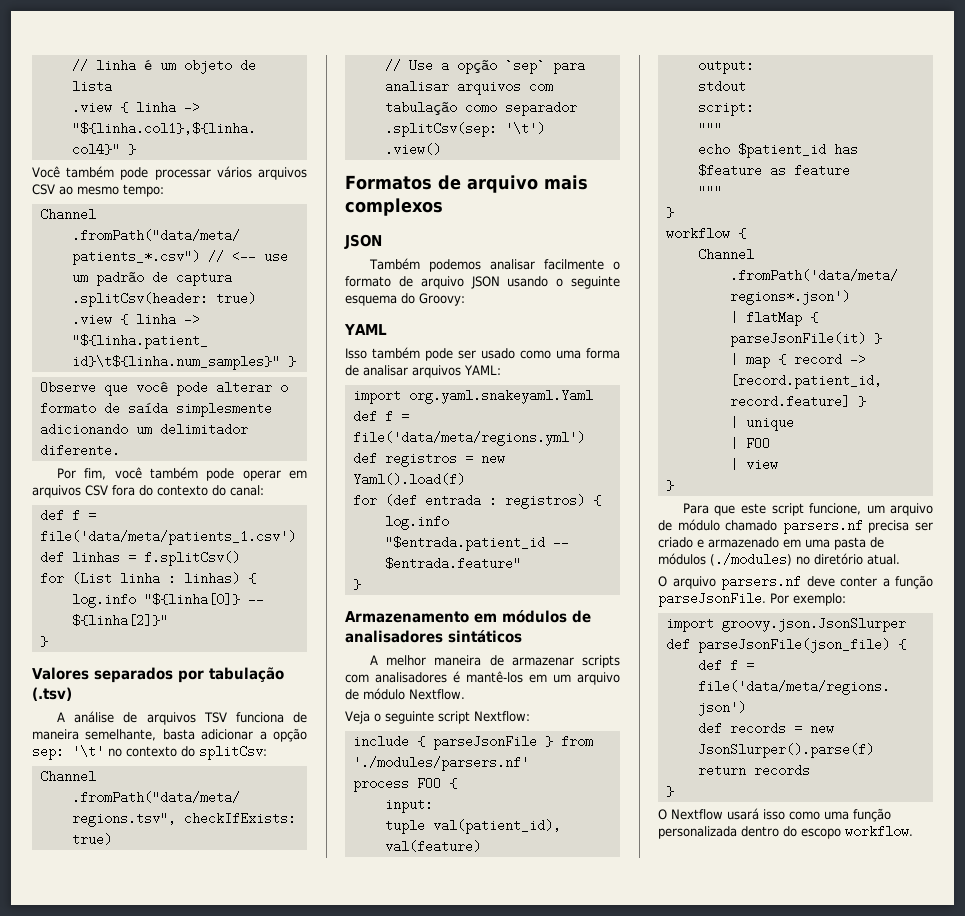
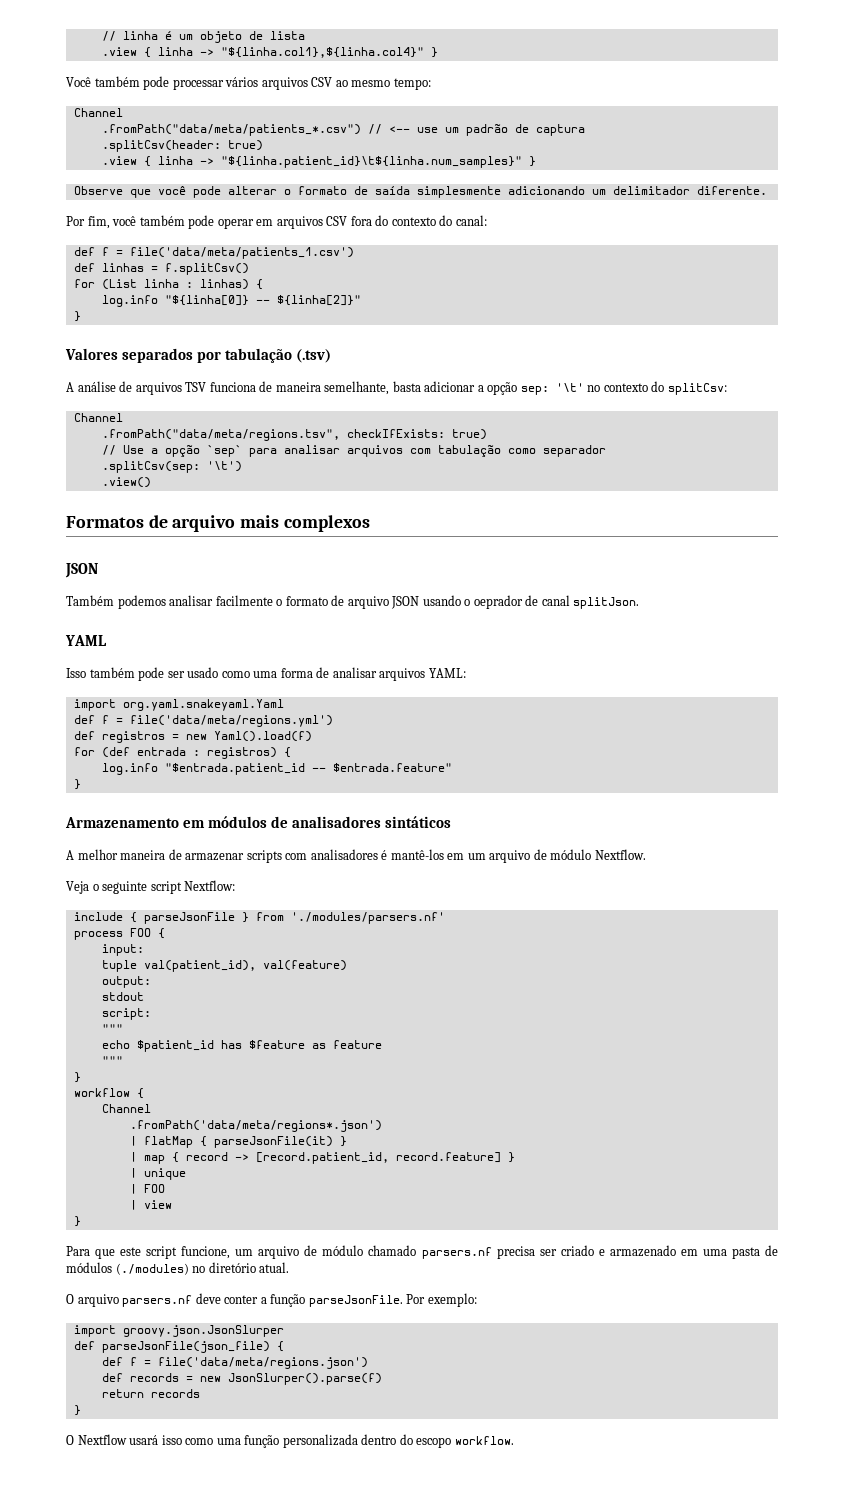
- Também podemos analisar facilmente o formato de arquivo JSON usando o seguinte esquema do Groovy:
+ Também podemos analisar facilmente o formato de arquivo JSON usando o oeprador de canal splitJson.

